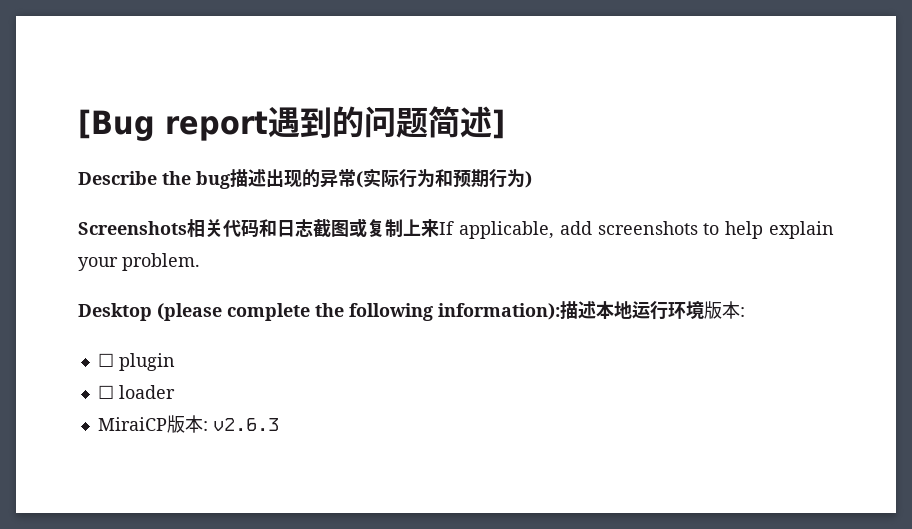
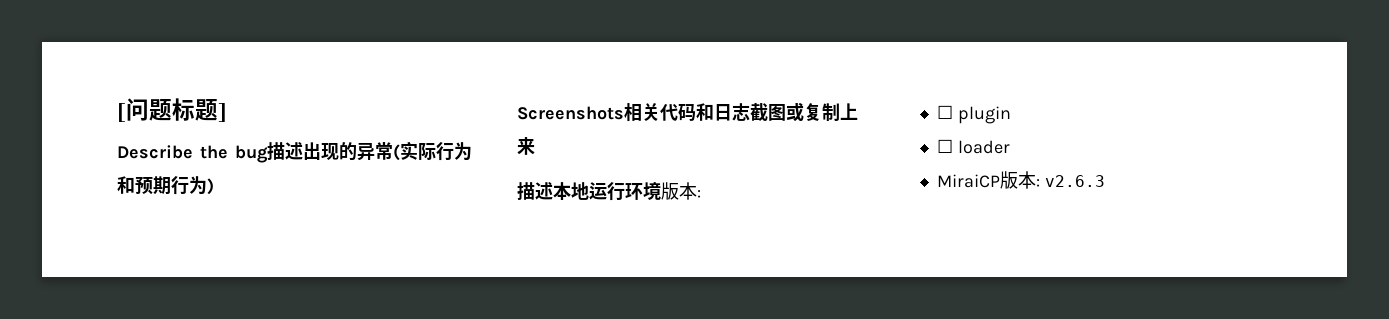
- [Bug report遇到的问题简述]
+ [问题标题]
- Screenshots相关代码和日志截图或复制上来If applicable, add screenshots to help explain your problem.
- Desktop (please complete the following information):描述本地运行环境版本:
+ Screenshots相关代码和日志截图或复制上来
+ 描述本地运行环境版本:

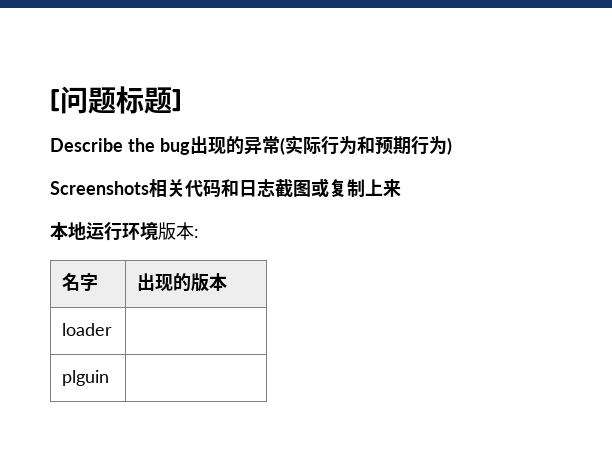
- Describe the bug描述出现的异常(实际行为和预期行为)
+ Describe the bug出现的异常(实际行为和预期行为)
- 描述本地运行环境版本:
+ 本地运行环境版本:
- ☐ plugin
- ☐ loader
- MiraiCP版本: v2.6.3
+ 名字 | 出现的版本
+ loader |
+ plguin |

